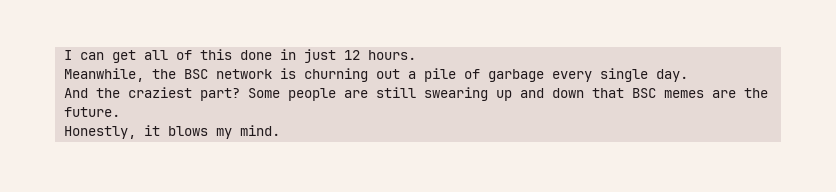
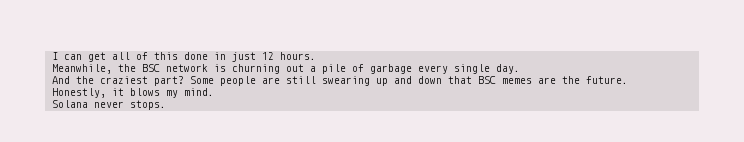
+ Solana never stops.

